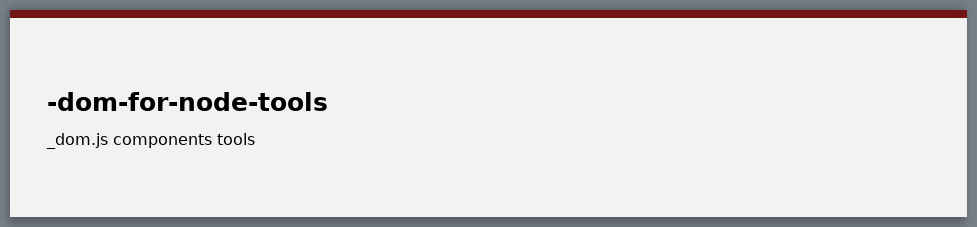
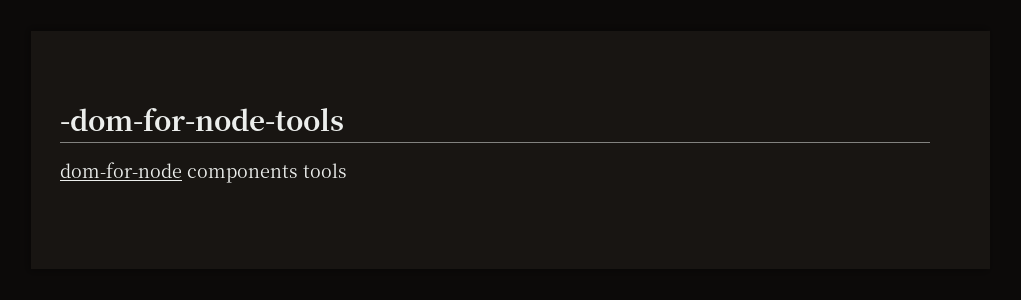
- _dom.js components tools
+ dom-for-node components tools

